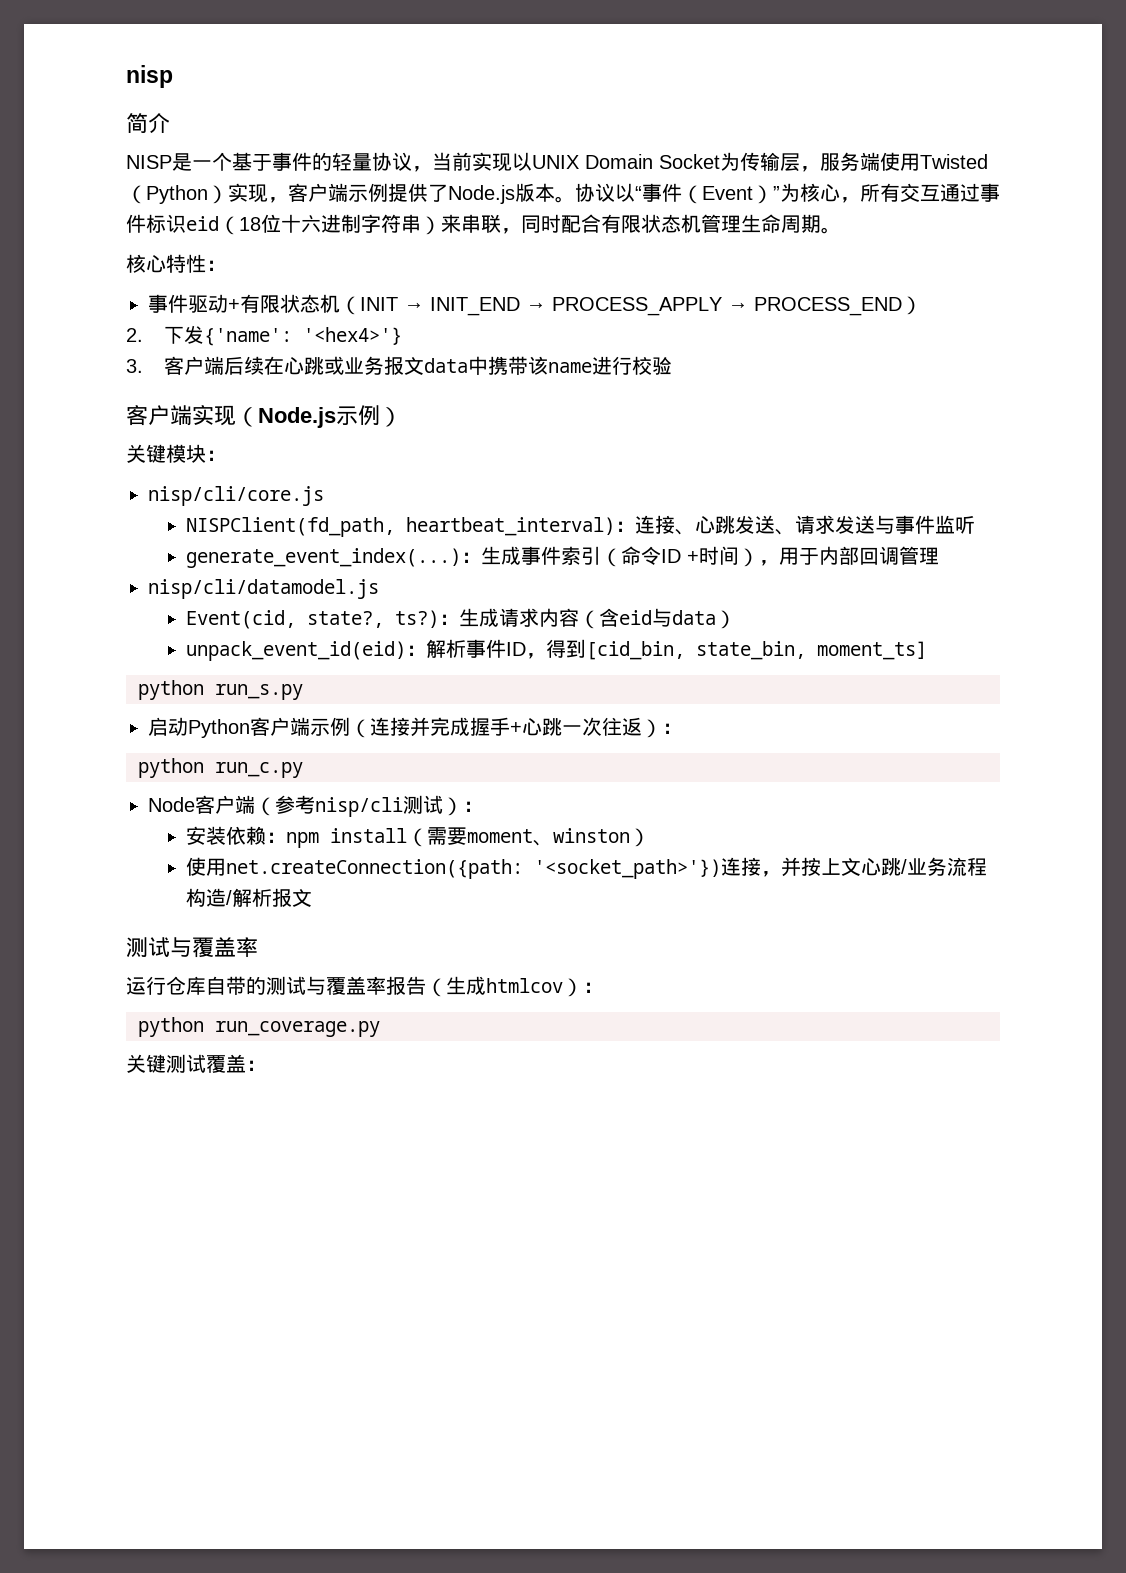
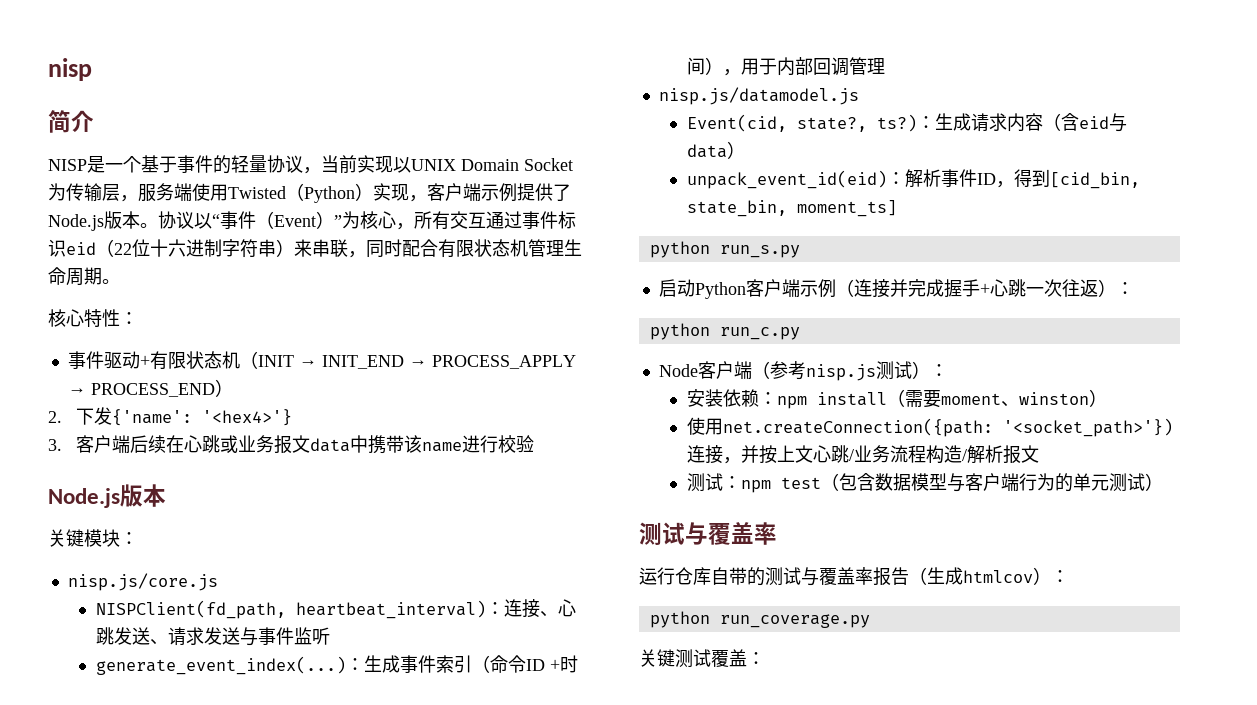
- 协议以“事件（Event）”为核心，所有交互通过事件标识eid（18位十六进制字符串）来串联，同时配合有限状态机管理生命周期。
+ 协议以“事件（Event）”为核心，所有交互通过事件标识eid（22位十六进制字符串）来串联，同时配合有限状态机管理生命周期。
  3.客户端后续在心跳或业务报文data中携带该name进行校验
- 客户端实现（Node.js示例）
+ Node.js版本
- nisp/cli/core.js
+ nisp.js/core.js
- nisp/cli/datamodel.js
+ nisp.js/datamodel.js
- Node客户端（参考nisp/cli测试）：
+ Node客户端（参考nisp.js测试）：
+ 测试：npm test（包含数据模型与客户端行为的单元测试）

